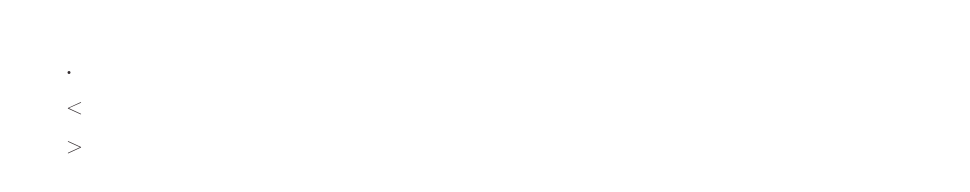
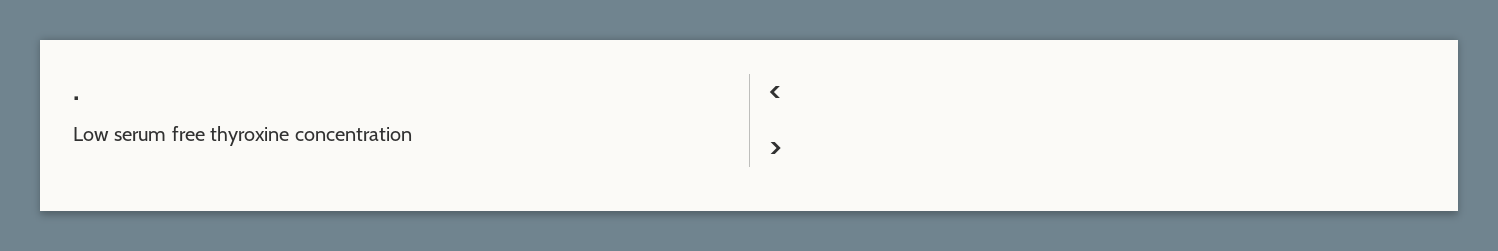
+ Low serum free thyroxine concentration

